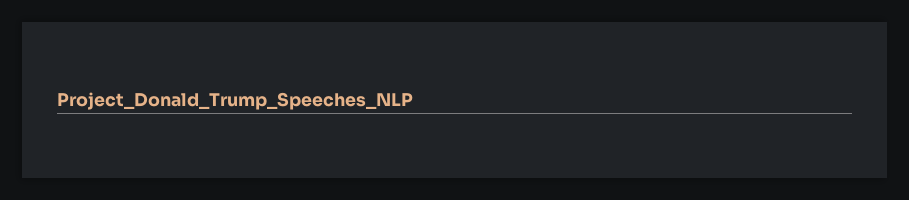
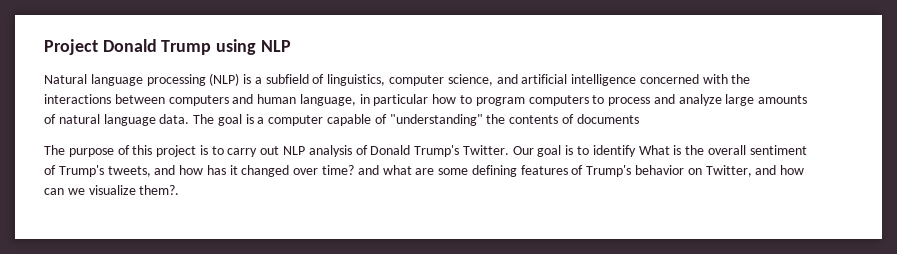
- Project_Donald_Trump_Speeches_NLP
+ Project Donald Trump using NLP
+ Natural language processing (NLP) is a subfield of linguistics, computer science, and artificial intelligence concerned with the interactions between computers and human language, in particular how to program computers to process and analyze large amounts of natural language data. The goal is a computer capable of "understanding" the contents of documents
+ The purpose of this project is to carry out NLP analysis of Donald Trump's Twitter. Our goal is to identify What is the overall sentiment of Trump's tweets, and how has it changed over time? and what are some defining features of Trump's behavior on Twitter, and how can we visualize them?.

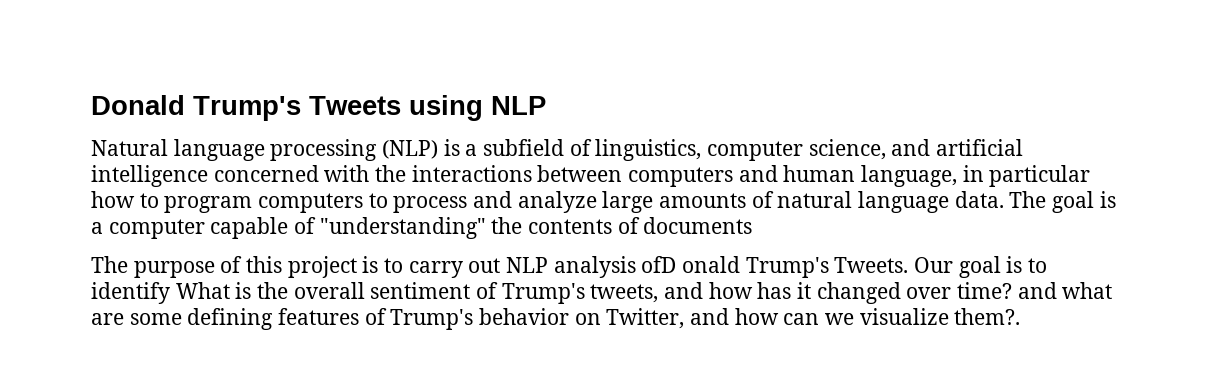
- Project Donald Trump using NLP
+ Donald Trump's Tweets using NLP
- The purpose of this project is to carry out NLP analysis of Donald Trump's Twitter.
+ The purpose of this project is to carry out NLP analysis ofD onald Trump's Tweets.

